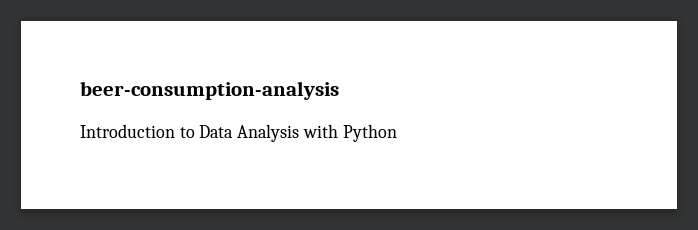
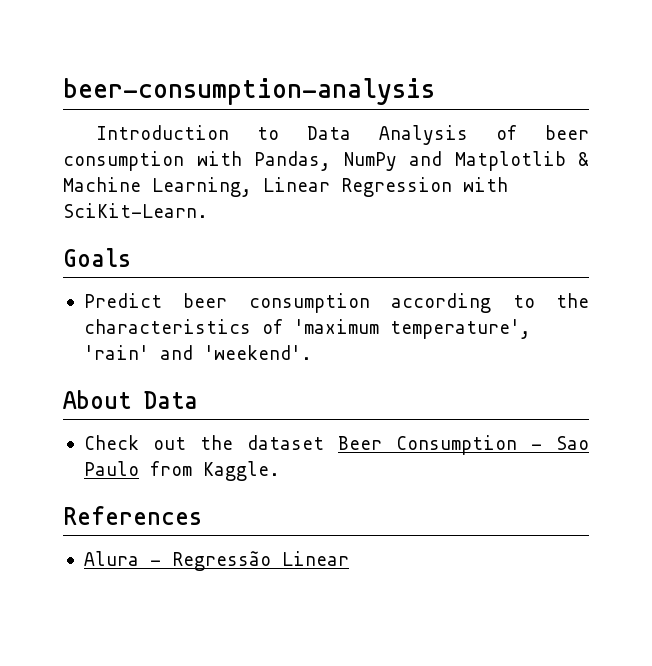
- Introduction to Data Analysis with Python
+ Introduction to Data Analysis of beer consumption with Pandas, NumPy and Matplotlib & Machine Learning, Linear Regression with SciKit-Learn.
+ Goals
+ Predict beer consumption according to the characteristics of 'maximum temperature', 'rain' and 'weekend'.
+ About Data
+ Check out the dataset Beer Consumption - Sao Paulo from Kaggle.
+ References
+ Alura - Regressão Linear

